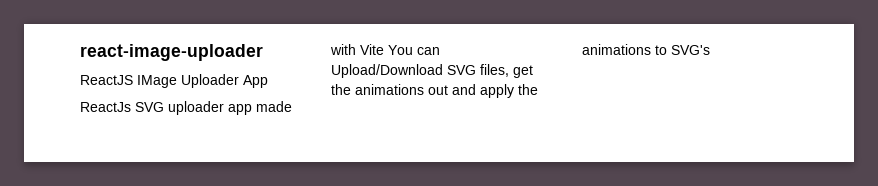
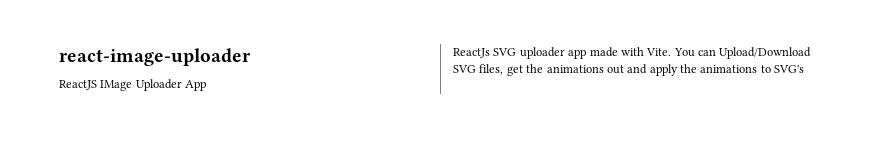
- ReactJs SVG uploader app made with Vite You can Upload/Download SVG files, get the animations out and apply the animations to SVG's
+ ReactJs SVG uploader app made with Vite. You can Upload/Download SVG files, get the animations out and apply the animations to SVG's

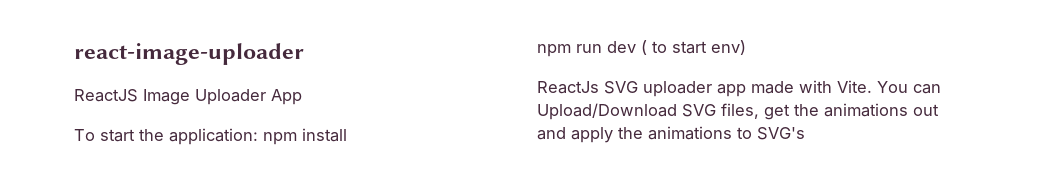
- ReactJS IMage Uploader App
+ ReactJS Image Uploader App
+ To start the application: npm install
+ npm run dev ( to start env)

